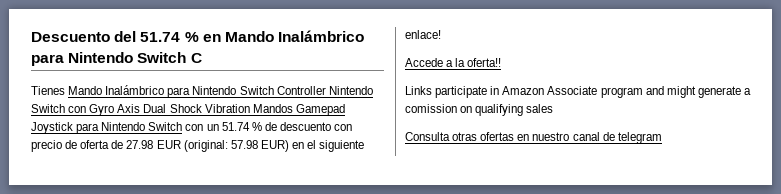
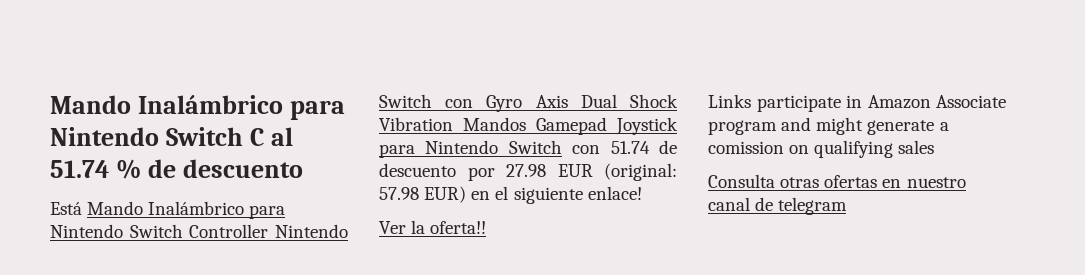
- Descuento del 51.74 % en Mando Inalámbrico para Nintendo Switch C
- Tienes Mando Inalámbrico para Nintendo Switch Controller Nintendo Switch con Gyro Axis Dual Shock Vibration Mandos Gamepad Joystick para Nintendo Switch con un 51.74 % de descuento con precio de oferta de 27.98 EUR (original: 57.98 EUR) en el siguiente enlace!
+ Mando Inalámbrico para Nintendo Switch C al 51.74 % de descuento
+ Está Mando Inalámbrico para Nintendo Switch Controller Nintendo Switch con Gyro Axis Dual Shock Vibration Mandos Gamepad Joystick para Nintendo Switch con 51.74 de descuento por 27.98 EUR (original: 57.98 EUR) en el siguiente enlace!
- Accede a la oferta!!
+ Ver la oferta!!

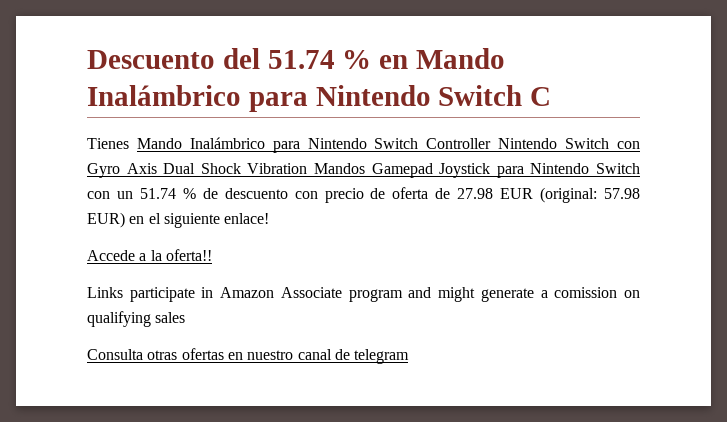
- Mando Inalámbrico para Nintendo Switch C al 51.74 % de descuento
- Está Mando Inalámbrico para Nintendo Switch Controller Nintendo Switch con Gyro Axis Dual Shock Vibration Mandos Gamepad Joystick para Nintendo Switch con 51.74 de descuento por 27.98 EUR (original: 57.98 EUR) en el siguiente enlace!
+ Descuento del 51.74 % en Mando Inalámbrico para Nintendo Switch C
+ Tienes Mando Inalámbrico para Nintendo Switch Controller Nintendo Switch con Gyro Axis Dual Shock Vibration Mandos Gamepad Joystick para Nintendo Switch con un 51.74 % de descuento con precio de oferta de 27.98 EUR (original: 57.98 EUR) en el siguiente enlace!
- Ver la oferta!!
+ Accede a la oferta!!

